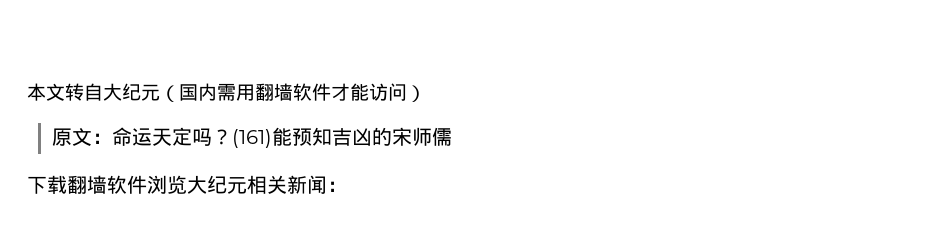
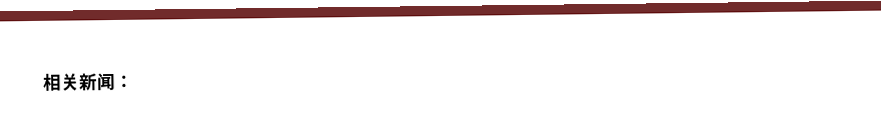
- 本文转自大纪元（国内需用翻墙软件才能访问）
- 原文：命运天定吗？(161)能预知吉凶的宋师儒
- 下载翻墙软件浏览大纪元相关新闻：
+ 相关新闻：

